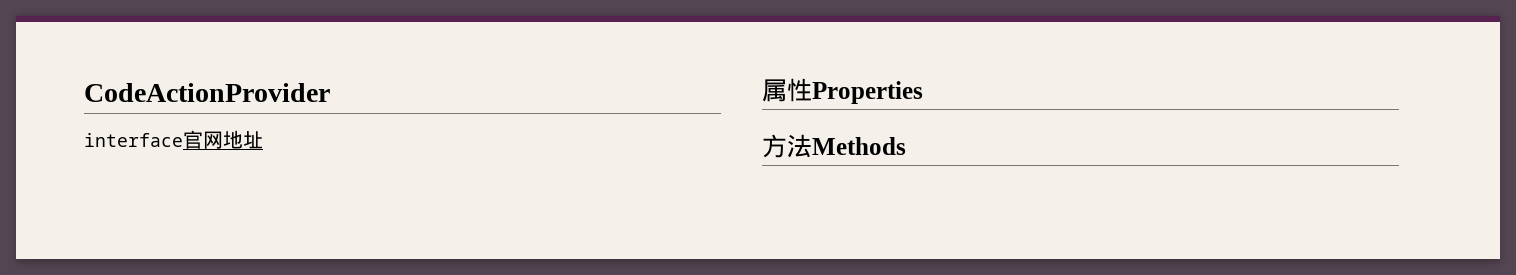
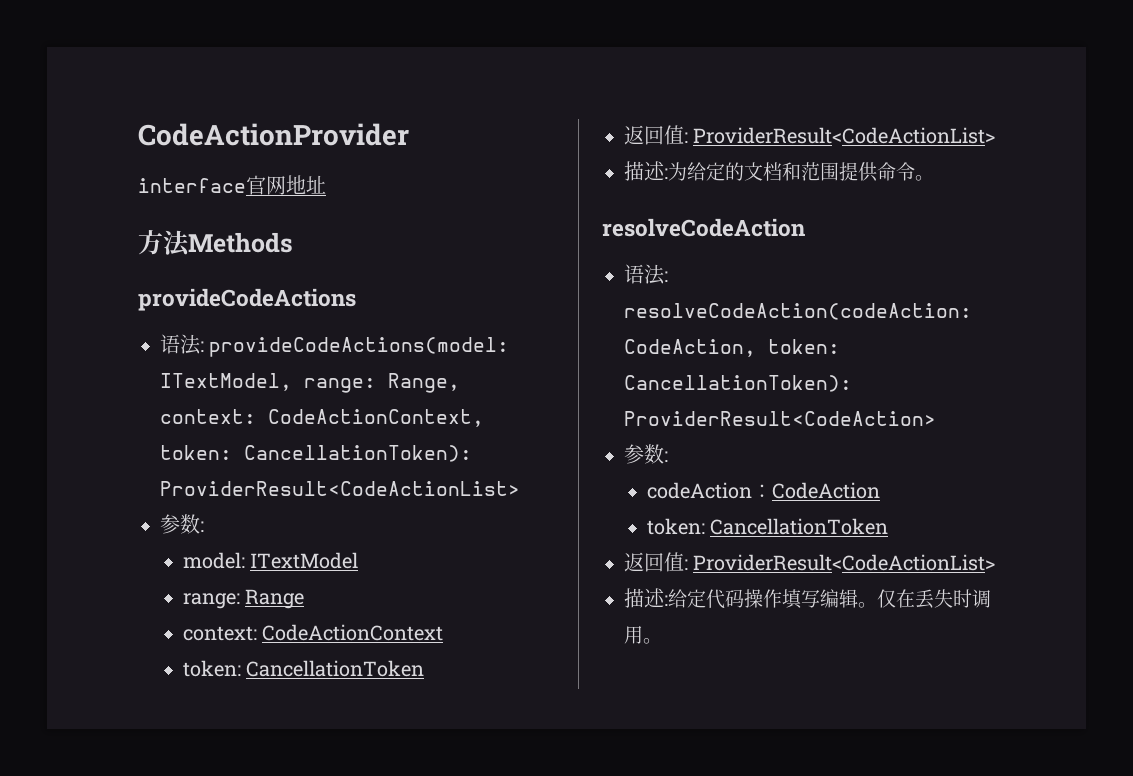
- 属性Properties
+ provideCodeActions
+ 语法: provideCodeActions(model: ITextModel, range: Range, context: CodeActionContext, token: CancellationToken): ProviderResult<CodeActionList>
+ 参数:
+ model: ITextModel
+ range: Range
+ context: CodeActionContext
+ token: CancellationToken
+ 返回值: ProviderResult<CodeActionList>
+ 描述:为给定的文档和范围提供命令。
+ resolveCodeAction
+ 语法: resolveCodeAction(codeAction: CodeAction, token: CancellationToken): ProviderResult<CodeAction>
+ 参数:
+ codeAction：CodeAction
+ token: CancellationToken
+ 返回值: ProviderResult<CodeActionList>
+ 描述:给定代码操作填写编辑。仅在丢失时调用。

